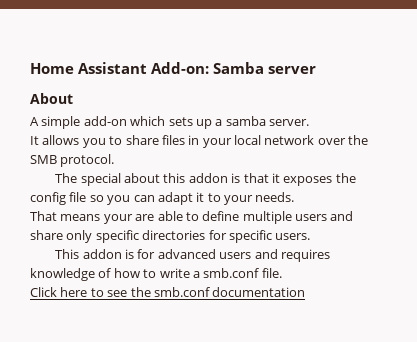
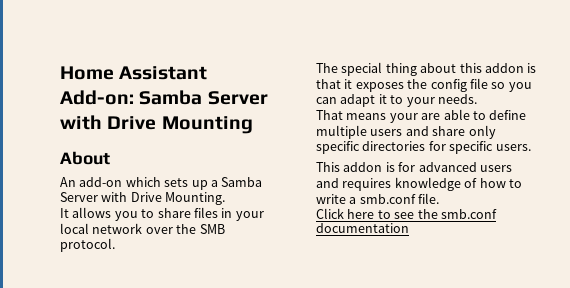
- Home Assistant Add-on: Samba server
+ Home Assistant Add-on: Samba Server with Drive Mounting
- A simple add-on which sets up a samba server.
+ An add-on which sets up a Samba Server with Drive Mounting.
- The special about this addon is that it exposes the config file so you can adapt it to your needs.
+ The special thing about this addon is that it exposes the config file so you can adapt it to your needs.

